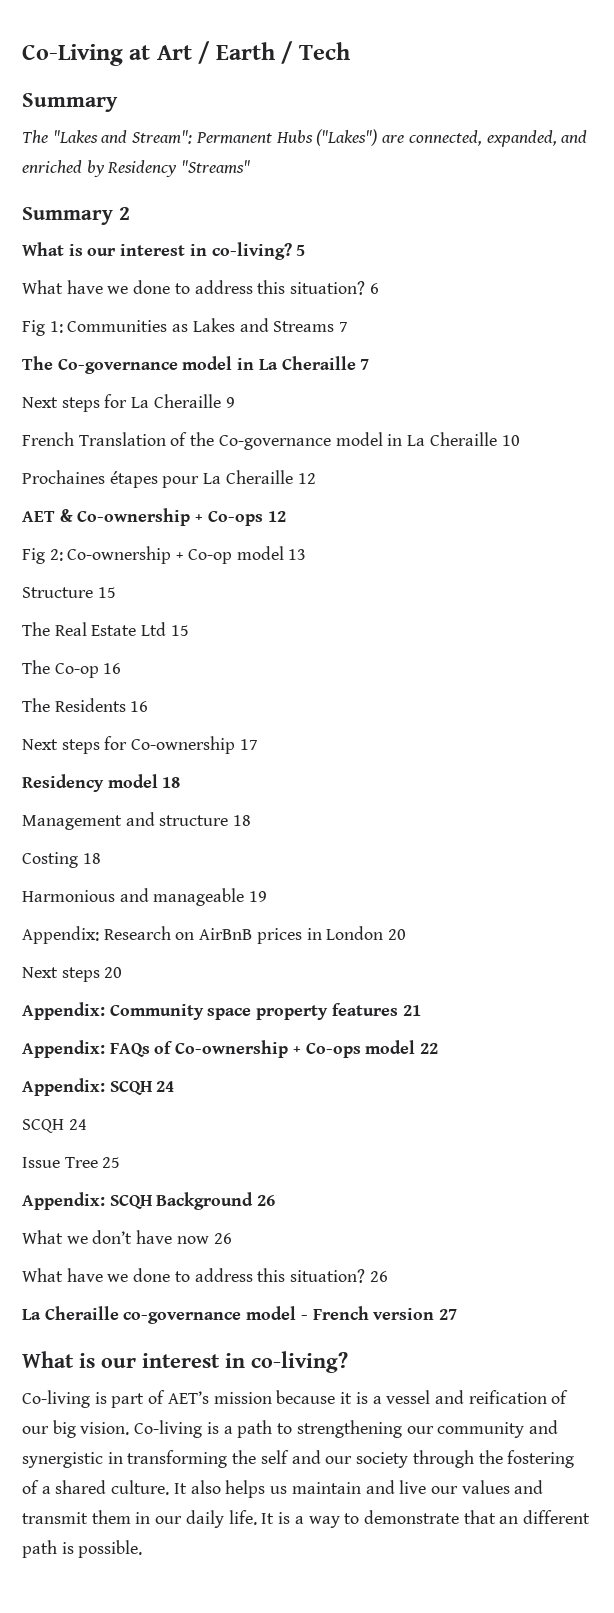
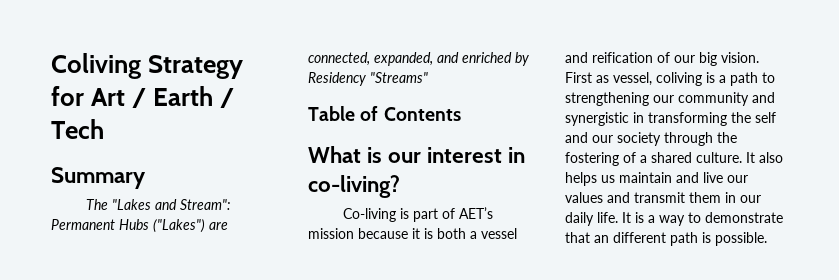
- Co-Living at Art / Earth / Tech
+ Coliving Strategy for Art / Earth / Tech
- Summary 2
- What is our interest in co-living? 5
- What have we done to address this situation? 6
- Fig 1: Communities as Lakes and Streams 7
- The Co-governance model in La Cheraille 7
- Next steps for La Cheraille 9
- French Translation of the Co-governance model in La Cheraille 10
- Prochaines étapes pour La Cheraille 12
- AET & Co-ownership + Co-ops 12
- Fig 2: Co-ownership + Co-op model 13
- Structure 15
- The Real Estate Ltd 15
- The Co-op 16
- The Residents 16
- Next steps for Co-ownership 17
- Residency model 18
- Management and structure 18
- Costing 18
- Harmonious and manageable 19
- Appendix: Research on AirBnB prices in London 20
- Next steps 20
- Appendix: Community space property features 21
- Appendix: FAQs of Co-ownership + Co-ops model 22
- Appendix: SCQH 24
- SCQH 24
- Issue Tree 25
- Appendix: SCQH Background 26
- What we don’t have now 26
- What have we done to address this situation? 26
- La Cheraille co-governance model - French version 27
+ Table of Contents
- Co-living is part of AET’s mission because it is a vessel and reification of our big vision.
+ Co-living is part of AET’s mission because it is both a vessel and reification of our big vision.
- Co-living is a path to strengthening our community and synergistic in transforming the self and our society through the fostering of a shared culture.
+ First as vessel, coliving is a path to strengthening our community and synergistic in transforming the self and our society through the fostering of a shared culture.

